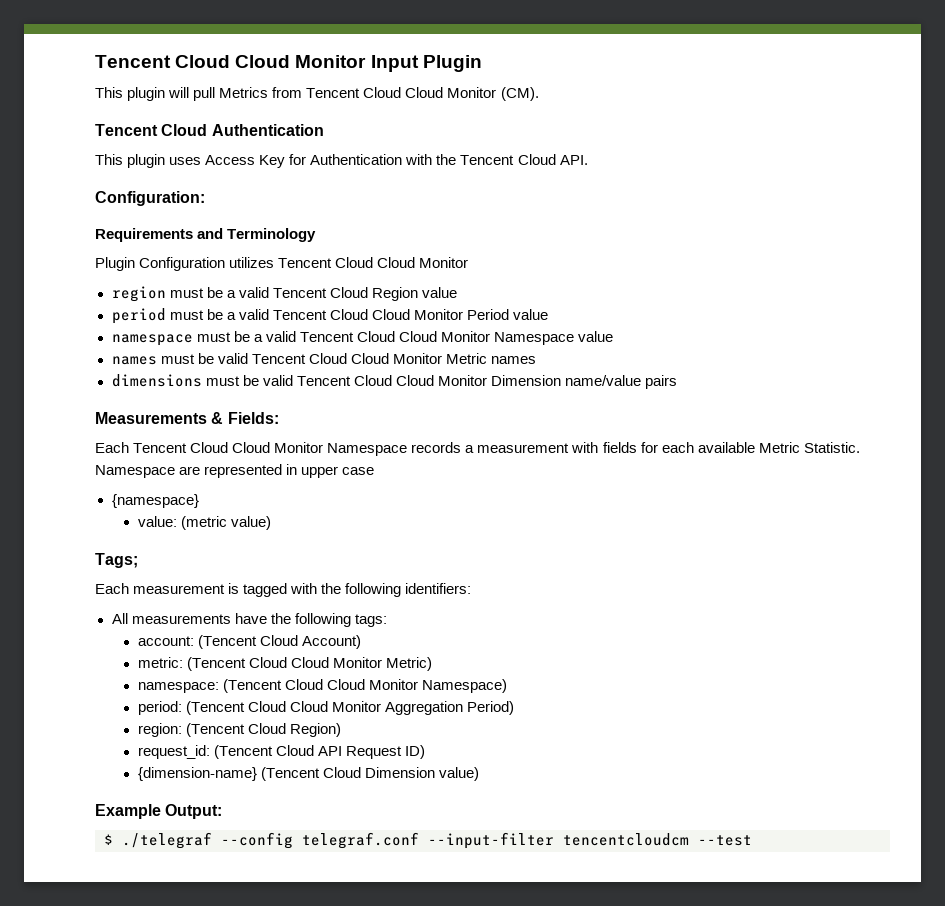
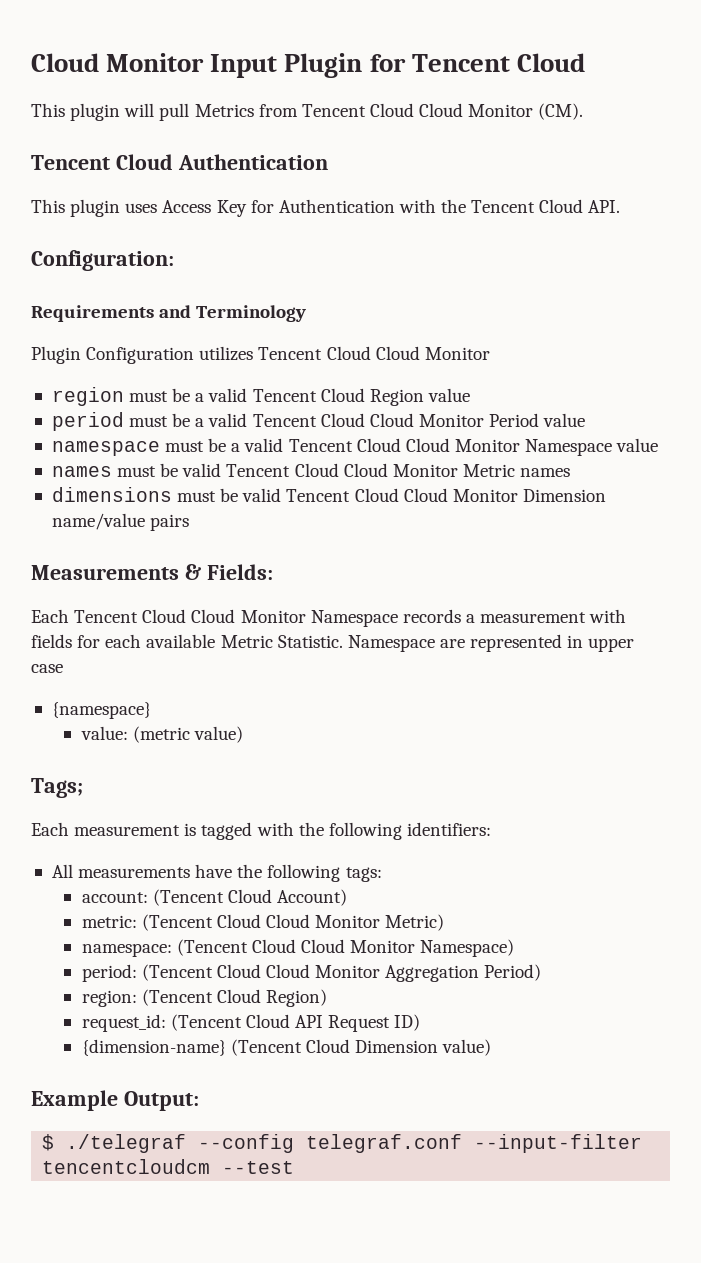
- Tencent Cloud Cloud Monitor Input Plugin
+ Cloud Monitor Input Plugin for Tencent Cloud

